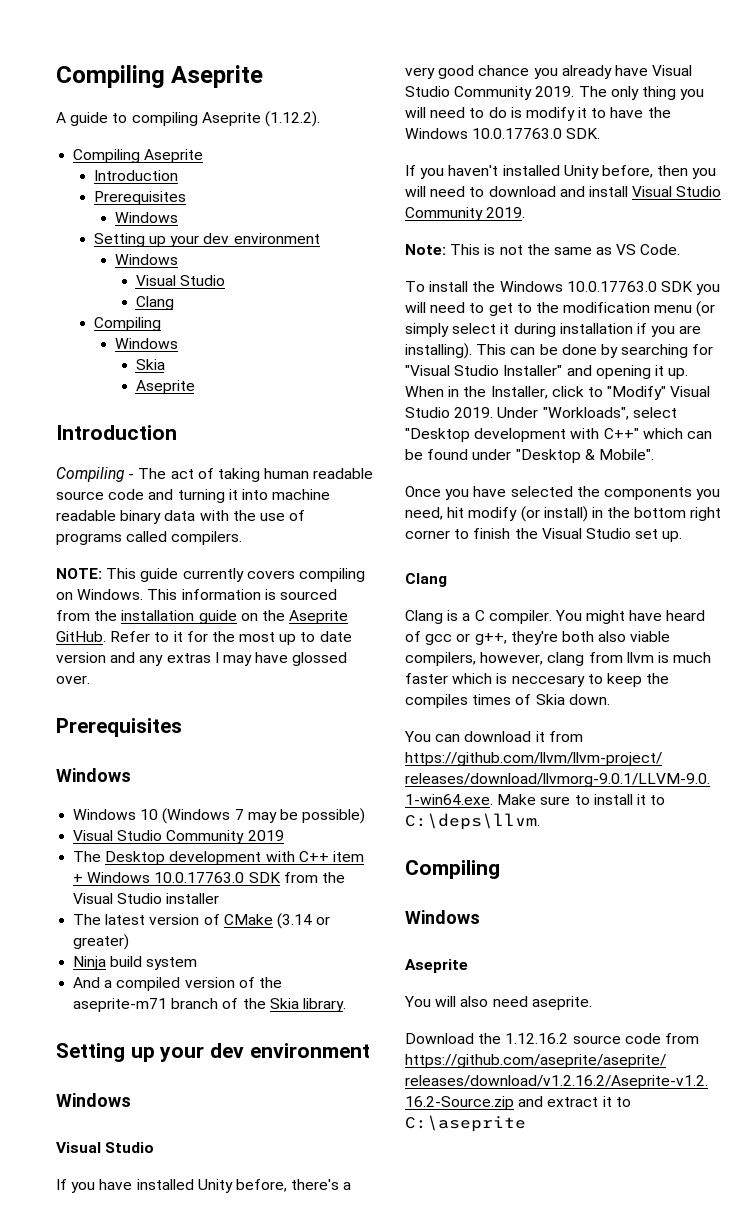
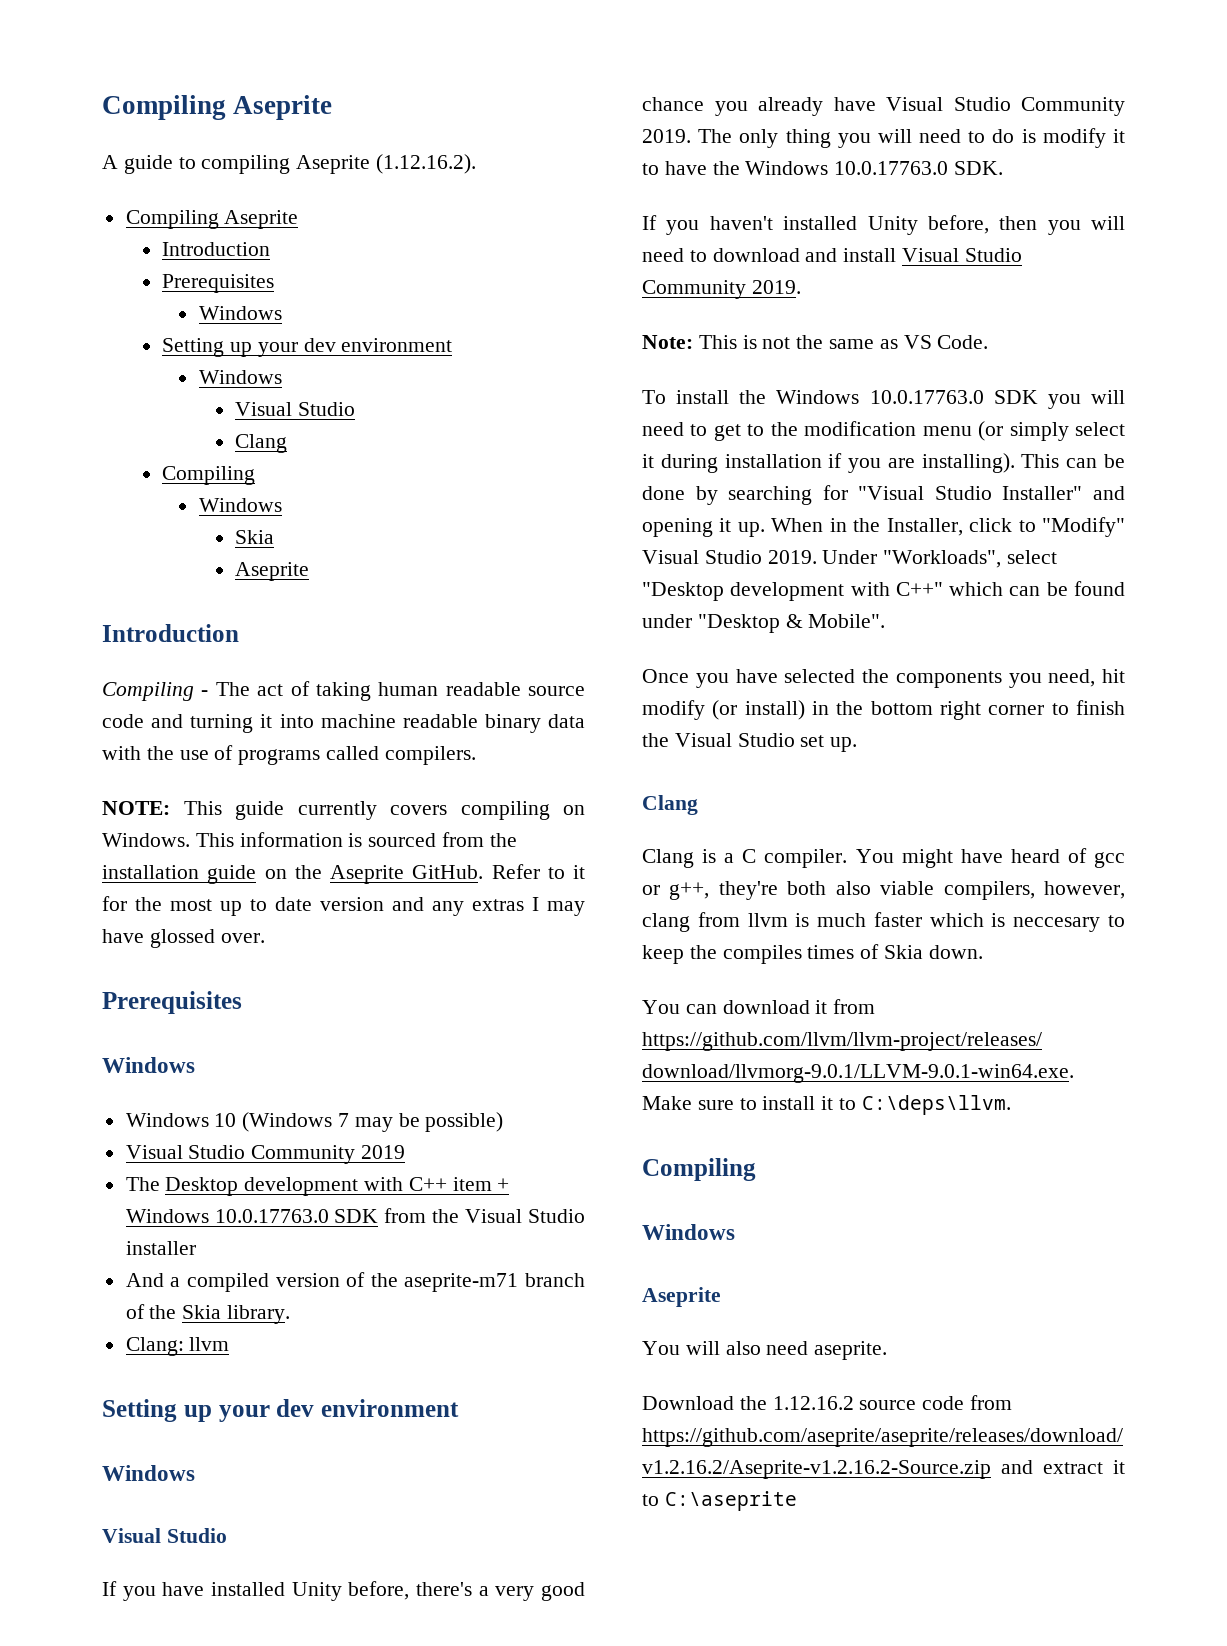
- A guide to compiling Aseprite (1.12.2).
+ A guide to compiling Aseprite (1.12.16.2).
- The latest version of CMake (3.14 or greater)
- Ninja build system
+ Clang: llvm

